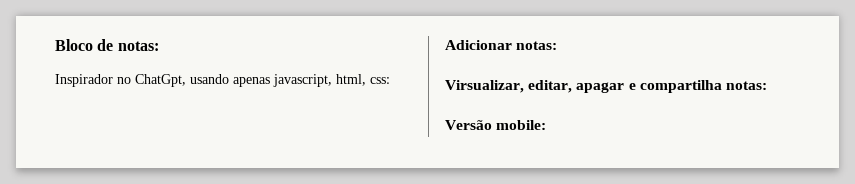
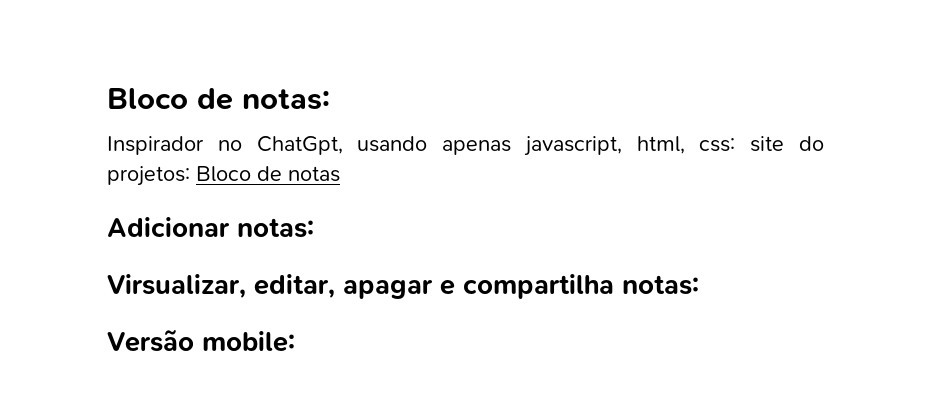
- Inspirador no ChatGpt, usando apenas javascript, html, css:
+ Inspirador no ChatGpt, usando apenas javascript, html, css: site do projetos: Bloco de notas

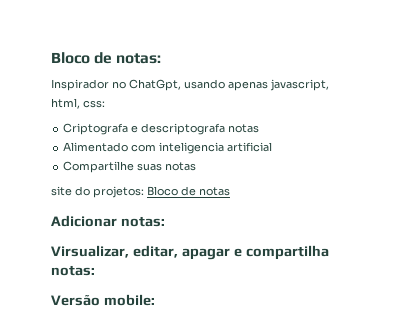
- Inspirador no ChatGpt, usando apenas javascript, html, css: site do projetos: Bloco de notas
+ Inspirador no ChatGpt, usando apenas javascript, html, css:
+ Criptografa e descriptografa notas
+ Alimentado com inteligencia artificial
+ Compartilhe suas notas
+ site do projetos: Bloco de notas

